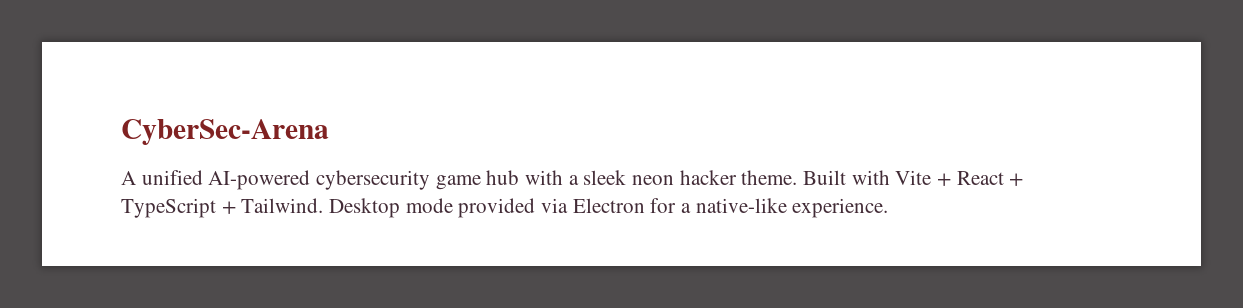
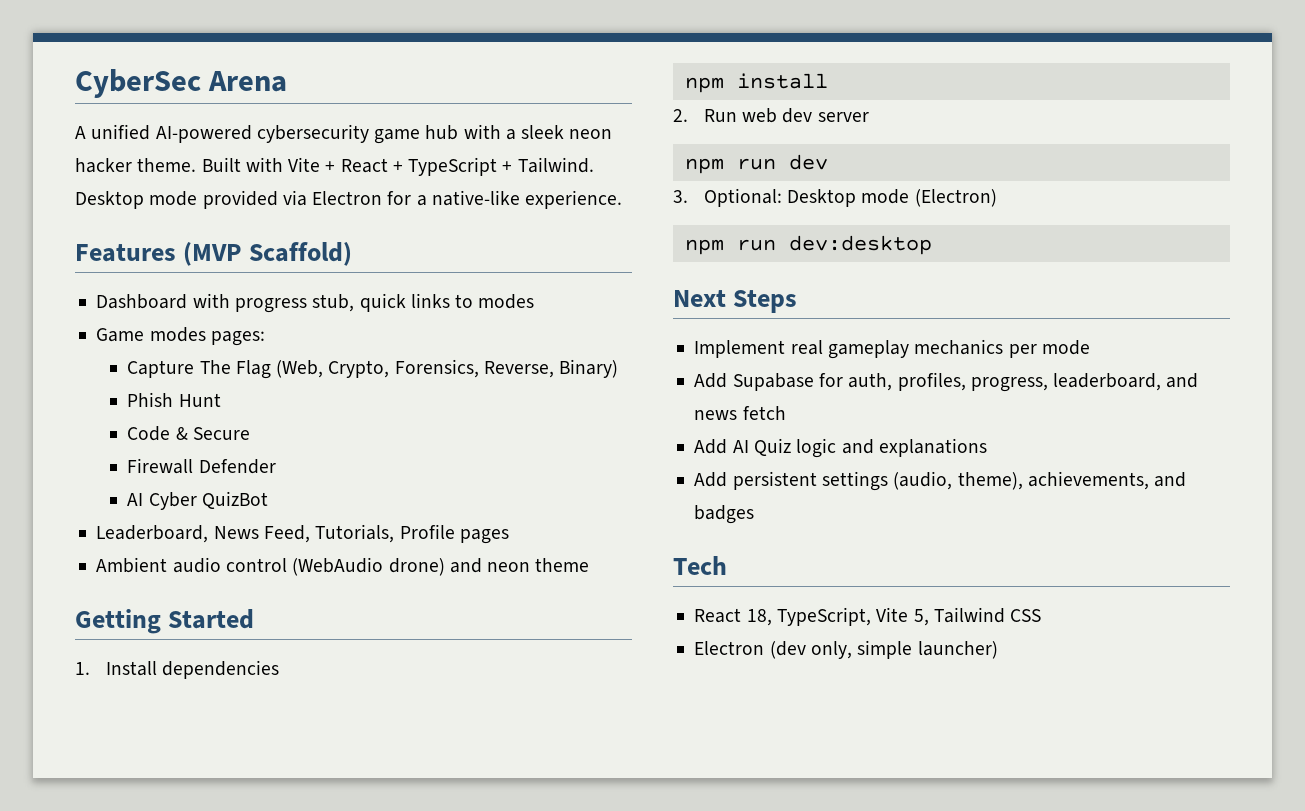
- CyberSec-Arena
+ CyberSec Arena
+ Features (MVP Scaffold)
+ Dashboard with progress stub, quick links to modes
+ Game modes pages:
+ Capture The Flag (Web, Crypto, Forensics, Reverse, Binary)
+ Phish Hunt
+ Code & Secure
+ Firewall Defender
+ AI Cyber QuizBot
+ Leaderboard, News Feed, Tutorials, Profile pages
+ Ambient audio control (WebAudio drone) and neon theme
+ Getting Started
+ 1. Install dependencies
+ npm install
+ 2. Run web dev server
+ npm run dev
+ 3. Optional: Desktop mode (Electron)
+ npm run dev:desktop
+ Next Steps
+ Implement real gameplay mechanics per mode
+ Add Supabase for auth, profiles, progress, leaderboard, and news fetch
+ Add AI Quiz logic and explanations
+ Add persistent settings (audio, theme), achievements, and badges
+ Tech
+ React 18, TypeScript, Vite 5, Tailwind CSS
+ Electron (dev only, simple launcher)

